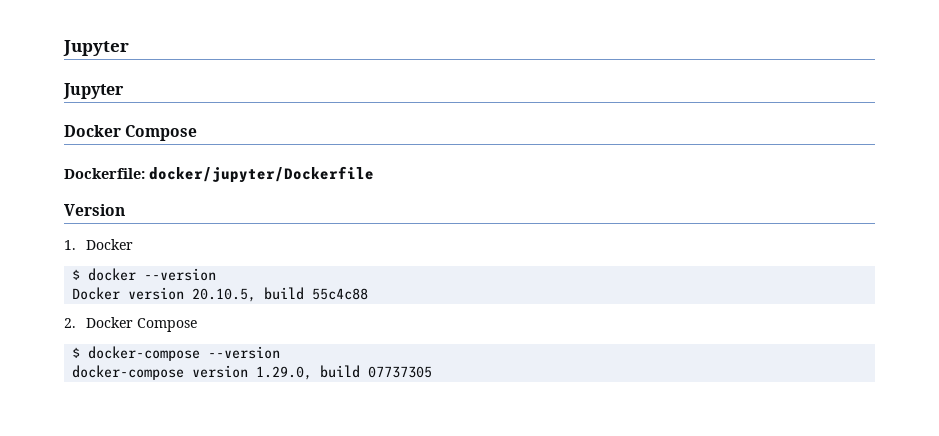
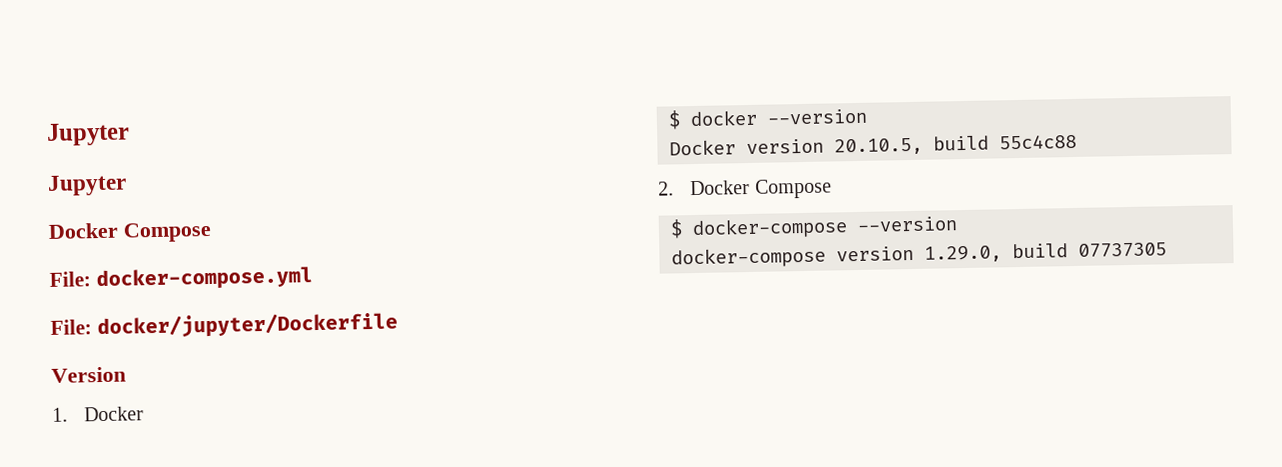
- Dockerfile: docker/jupyter/Dockerfile
+ File: docker-compose.yml
+ File: docker/jupyter/Dockerfile

